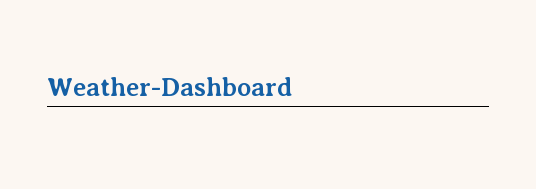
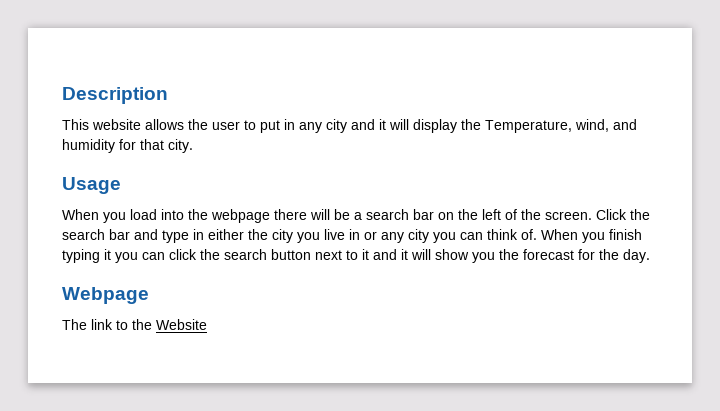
- Weather-Dashboard
+ Description
+ This website allows the user to put in any city and it will display the Temperature, wind, and humidity for that city.
+ Usage
+ When you load into the webpage there will be a search bar on the left of the screen. Click the search bar and type in either the city you live in or any city you can think of. When you finish typing it you can click the search button next to it and it will show you the forecast for the day.
+ Webpage
+ The link to the Website

